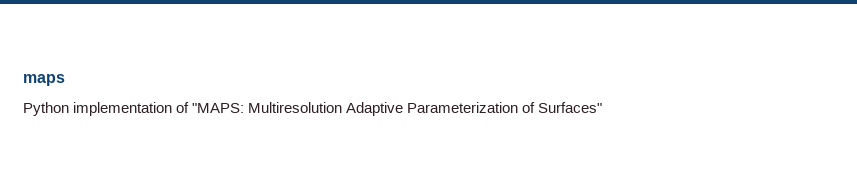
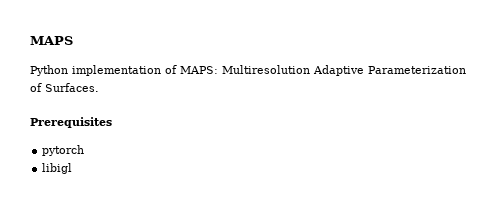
- maps
+ MAPS
- Python implementation of "MAPS: Multiresolution Adaptive Parameterization of Surfaces"
+ Python implementation of MAPS: Multiresolution Adaptive Parameterization of Surfaces.
+ Prerequisites
+ pytorch
+ libigl

